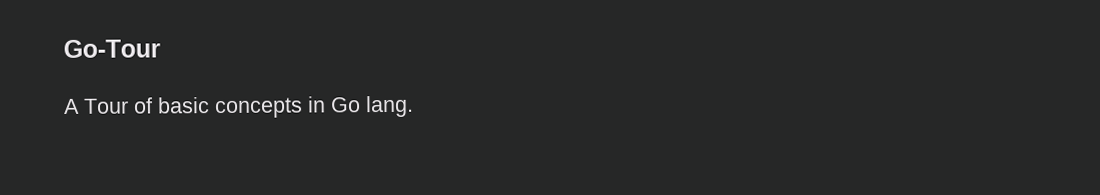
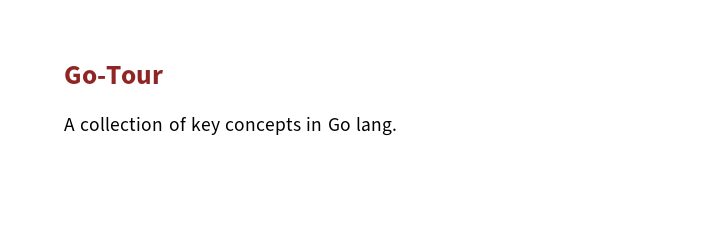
- A Tour of basic concepts in Go lang.
+ A collection of key concepts in Go lang.

